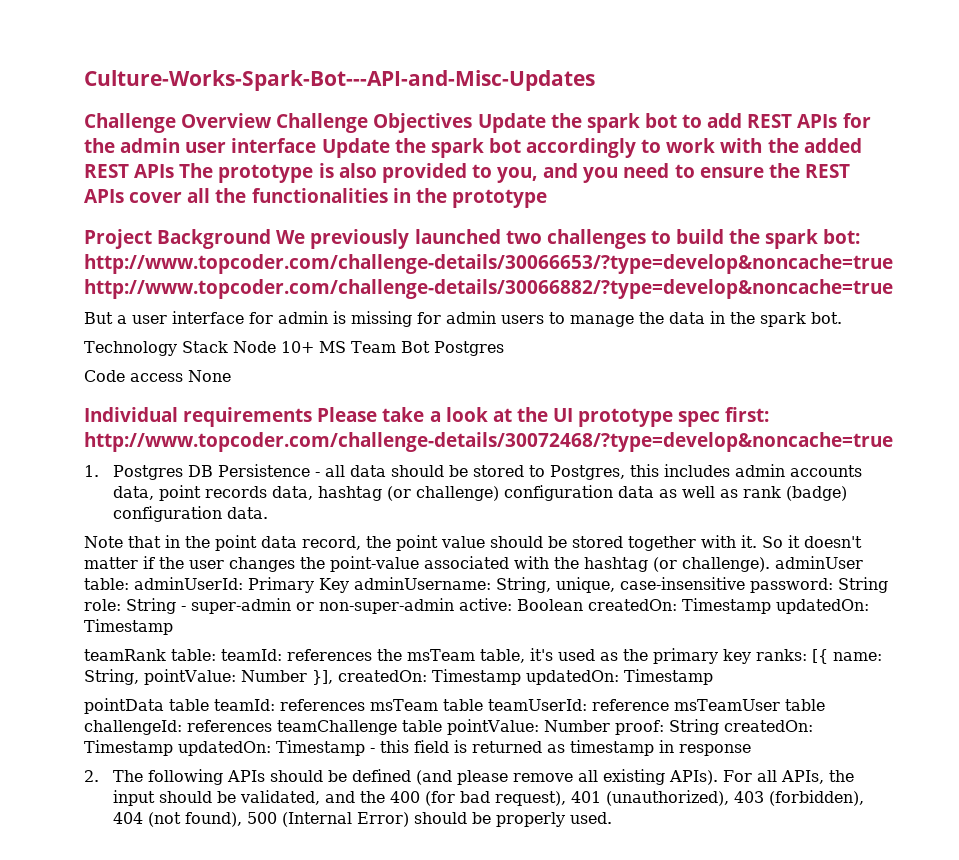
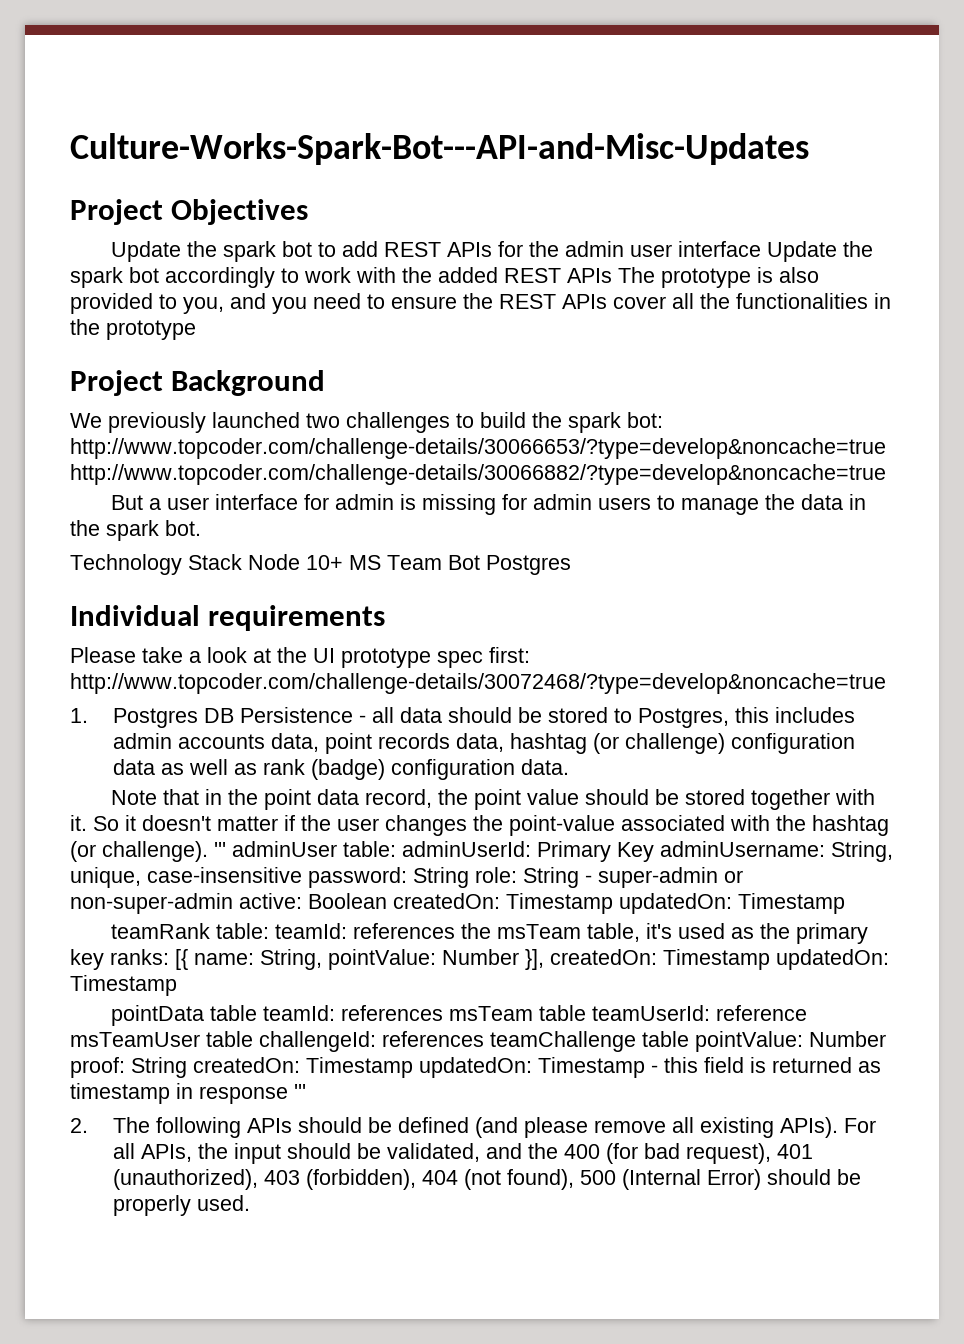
- Challenge Overview Challenge Objectives Update the spark bot to add REST APIs for the admin user interface Update the spark bot accordingly to work with the added REST APIs The prototype is also provided to you, and you need to ensure the REST APIs cover all the functionalities in the prototype
+ Project Objectives
+ Update the spark bot to add REST APIs for the admin user interface Update the spark bot accordingly to work with the added REST APIs The prototype is also provided to you, and you need to ensure the REST APIs cover all the functionalities in the prototype
- Project Background We previously launched two challenges to build the spark bot: http://www.topcoder.com/challenge-details/30066653/?type=develop&noncache=true http://www.topcoder.com/challenge-details/30066882/?type=develop&noncache=true
+ Project Background
+ We previously launched two challenges to build the spark bot: http://www.topcoder.com/challenge-details/30066653/?type=develop&noncache=true http://www.topcoder.com/challenge-details/30066882/?type=develop&noncache=true
- Code access None
- Individual requirements Please take a look at the UI prototype spec first: http://www.topcoder.com/challenge-details/30072468/?type=develop&noncache=true
+ Individual requirements
+ Please take a look at the UI prototype spec first: http://www.topcoder.com/challenge-details/30072468/?type=develop&noncache=true
- So it doesn't matter if the user changes the point-value associated with the hashtag (or challenge). adminUser table: adminUserId: Primary Key adminUsername: String, unique, case-insensitive password: String role: String - super-admin or non-super-admin active: Boolean createdOn: Timestamp updatedOn: Timestamp
+ So it doesn't matter if the user changes the point-value associated with the hashtag (or challenge). ''' adminUser table: adminUserId: Primary Key adminUsername: String, unique, case-insensitive password: String role: String - super-admin or non-super-admin active: Boolean createdOn: Timestamp updatedOn: Timestamp
- pointData table teamId: references msTeam table teamUserId: reference msTeamUser table challengeId: references teamChallenge table pointValue: Number proof: String createdOn: Timestamp updatedOn: Timestamp - this field is returned as timestamp in response
+ pointData table teamId: references msTeam table teamUserId: reference msTeamUser table challengeId: references teamChallenge table pointValue: Number proof: String createdOn: Timestamp updatedOn: Timestamp - this field is returned as timestamp in response '''

